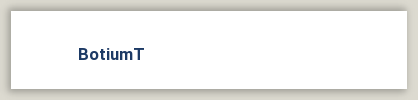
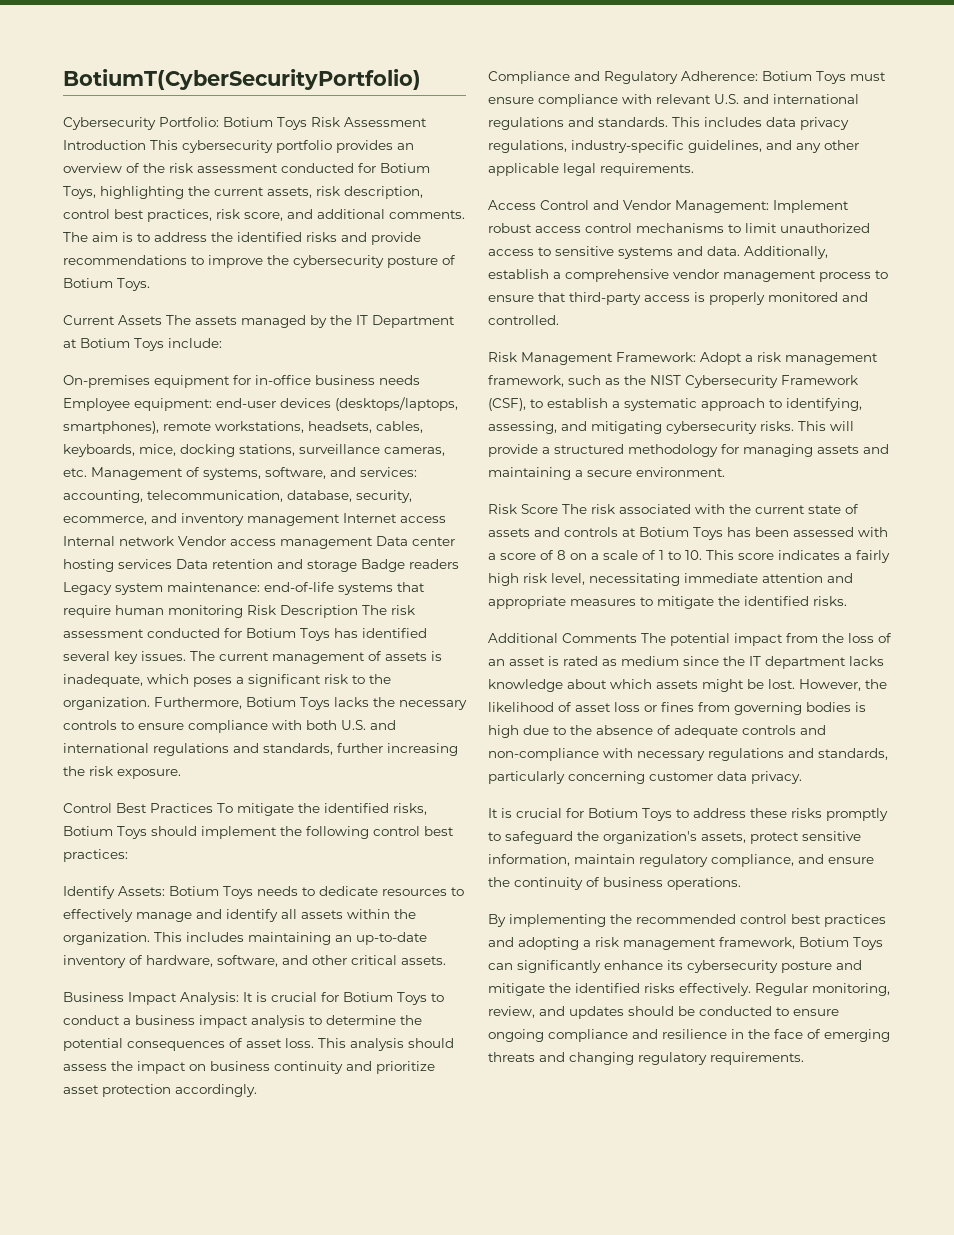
- BotiumT
+ BotiumT(CyberSecurityPortfolio)
+ Cybersecurity Portfolio: Botium Toys Risk Assessment Introduction This cybersecurity portfolio provides an overview of the risk assessment conducted for Botium Toys, highlighting the current assets, risk description, control best practices, risk score, and additional comments. The aim is to address the identified risks and provide recommendations to improve the cybersecurity posture of Botium Toys.
+ Current Assets The assets managed by the IT Department at Botium Toys include:
+ On-premises equipment for in-office business needs Employee equipment: end-user devices (desktops/laptops, smartphones), remote workstations, headsets, cables, keyboards, mice, docking stations, surveillance cameras, etc. Management of systems, software, and services: accounting, telecommunication, database, security, ecommerce, and inventory management Internet access Internal network Vendor access management Data center hosting services Data retention and storage Badge readers Legacy system maintenance: end-of-life systems that require human monitoring Risk Description The risk assessment conducted for Botium Toys has identified several key issues. The current management of assets is inadequate, which poses a significant risk to the organization. Furthermore, Botium Toys lacks the necessary controls to ensure compliance with both U.S. and international regulations and standards, further increasing the risk exposure.
+ Control Best Practices To mitigate the identified risks, Botium Toys should implement the following control best practices:
+ Identify Assets: Botium Toys needs to dedicate resources to effectively manage and identify all assets within the organization. This includes maintaining an up-to-date inventory of hardware, software, and other critical assets.
+ Business Impact Analysis: It is crucial for Botium Toys to conduct a business impact analysis to determine the potential consequences of asset loss. This analysis should assess the impact on business continuity and prioritize asset protection accordingly.
+ Compliance and Regulatory Adherence: Botium Toys must ensure compliance with relevant U.S. and international regulations and standards. This includes data privacy regulations, industry-specific guidelines, and any other applicable legal requirements.
+ Access Control and Vendor Management: Implement robust access control mechanisms to limit unauthorized access to sensitive systems and data. Additionally, establish a comprehensive vendor management process to ensure that third-party access is properly monitored and controlled.
+ Risk Management Framework: Adopt a risk management framework, such as the NIST Cybersecurity Framework (CSF), to establish a systematic approach to identifying, assessing, and mitigating cybersecurity risks. This will provide a structured methodology for managing assets and maintaining a secure environment.
+ Risk Score The risk associated with the current state of assets and controls at Botium Toys has been assessed with a score of 8 on a scale of 1 to 10. This score indicates a fairly high risk level, necessitating immediate attention and appropriate measures to mitigate the identified risks.
+ Additional Comments The potential impact from the loss of an asset is rated as medium since the IT department lacks knowledge about which assets might be lost. However, the likelihood of asset loss or fines from governing bodies is high due to the absence of adequate controls and non-compliance with necessary regulations and standards, particularly concerning customer data privacy.
+ It is crucial for Botium Toys to address these risks promptly to safeguard the organization's assets, protect sensitive information, maintain regulatory compliance, and ensure the continuity of business operations.
+ By implementing the recommended control best practices and adopting a risk management framework, Botium Toys can significantly enhance its cybersecurity posture and mitigate the identified risks effectively. Regular monitoring, review, and updates should be conducted to ensure ongoing compliance and resilience in the face of emerging threats and changing regulatory requirements.

